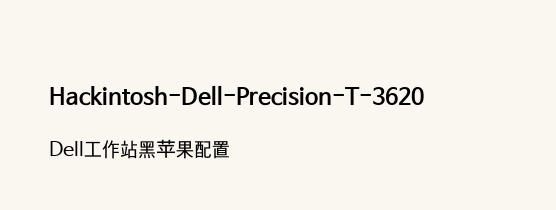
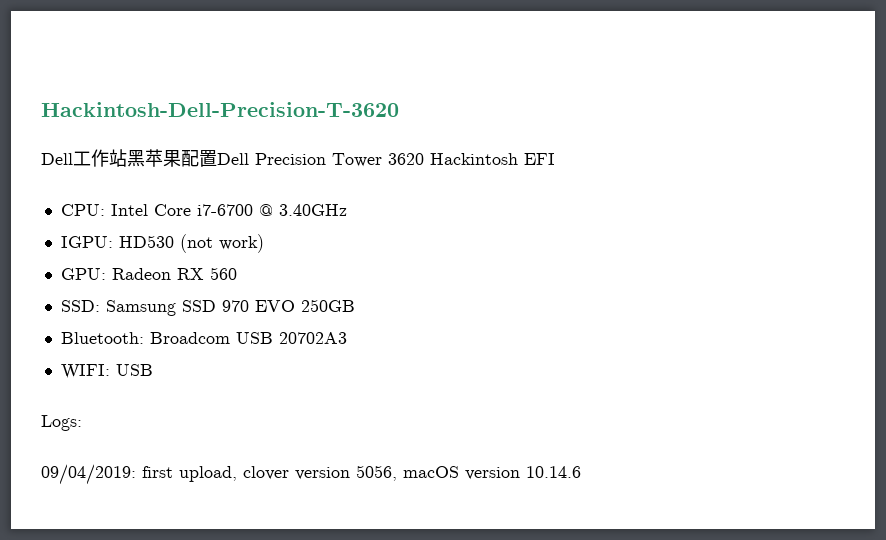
- Dell工作站黑苹果配置
+ Dell工作站黑苹果配置Dell Precision Tower 3620 Hackintosh EFI
+ CPU: Intel Core i7-6700 @ 3.40GHz
+ IGPU: HD530 (not work)
+ GPU: Radeon RX 560
+ SSD: Samsung SSD 970 EVO 250GB
+ Bluetooth: Broadcom USB 20702A3
+ WIFI: USB
+ Logs:
+ 09/04/2019: first upload, clover version 5056, macOS version 10.14.6

